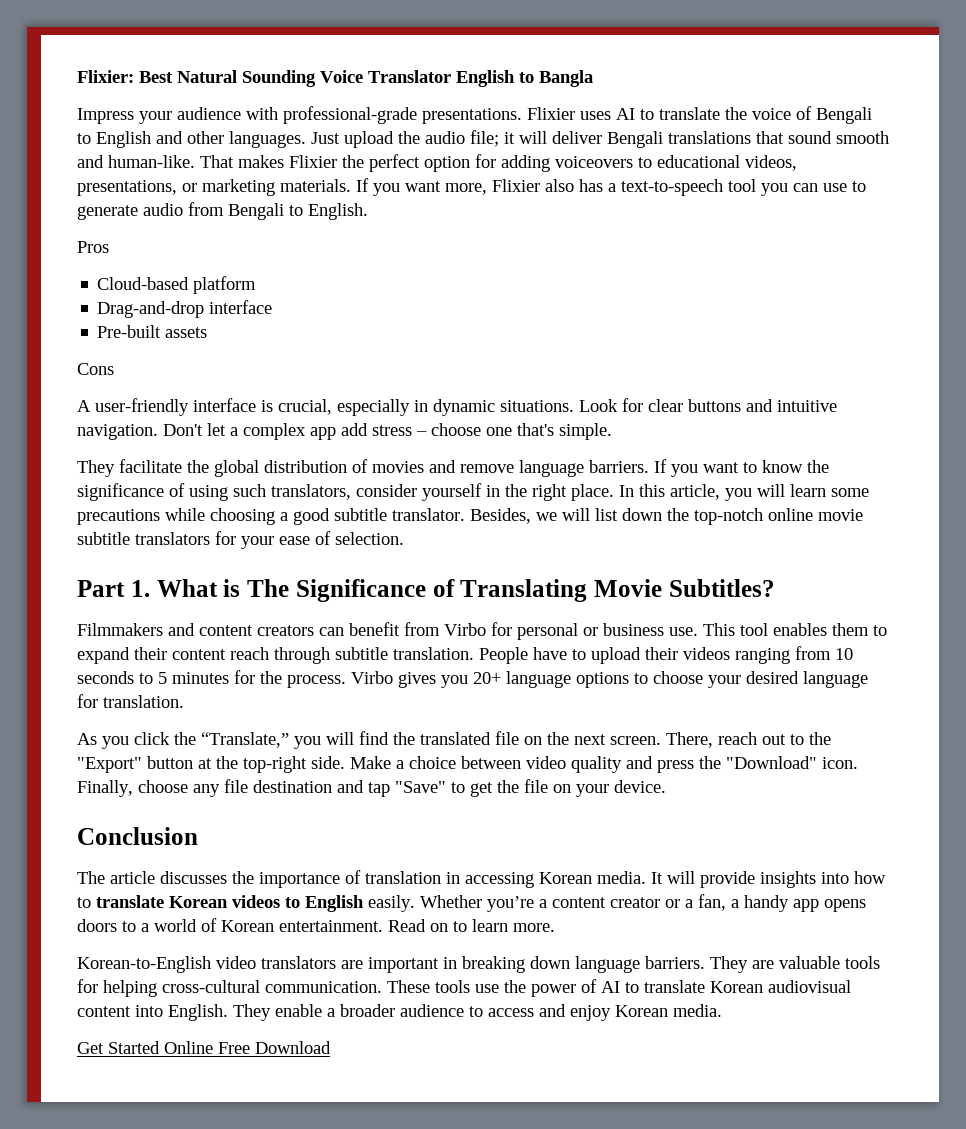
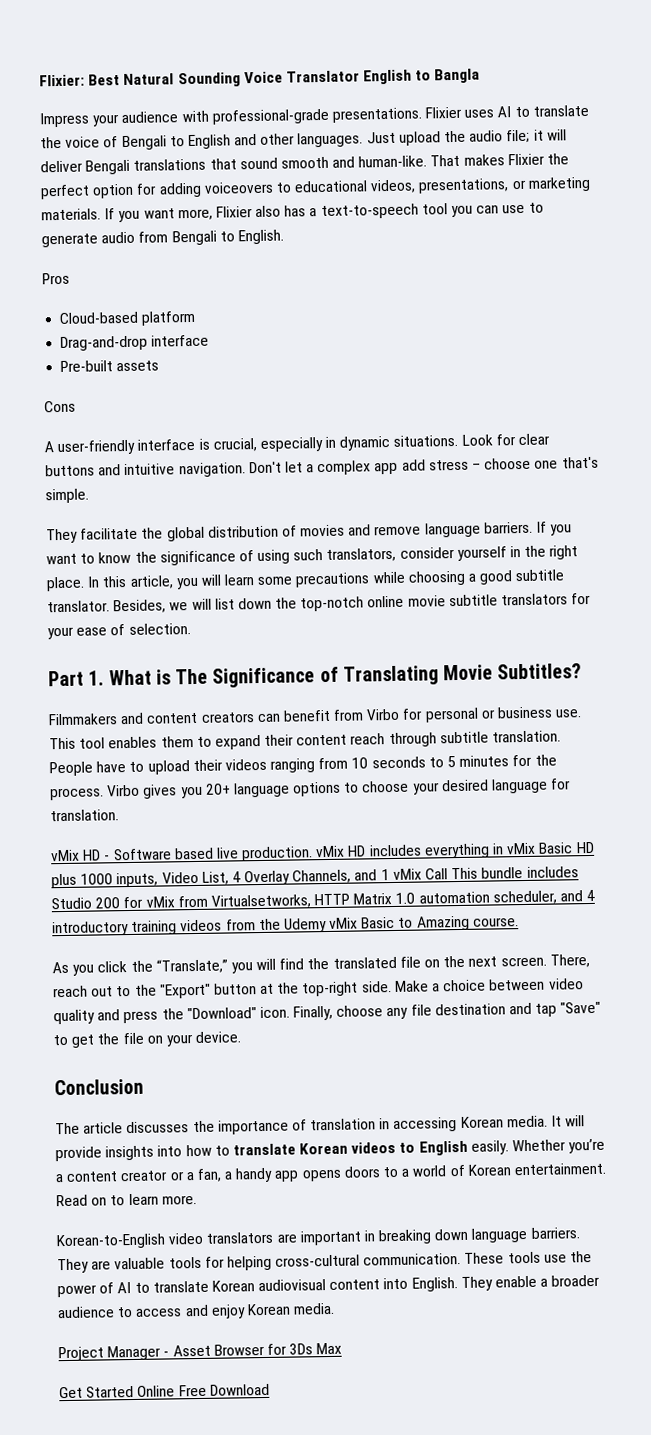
+ vMix HD - Software based live production. vMix HD includes everything in vMix Basic HD plus 1000 inputs, Video List, 4 Overlay Channels, and 1 vMix Call This bundle includes Studio 200 for vMix from Virtualsetworks, HTTP Matrix 1.0 automation scheduler, and 4 introductory training videos from the Udemy vMix Basic to Amazing course.
+ Project Manager - Asset Browser for 3Ds Max

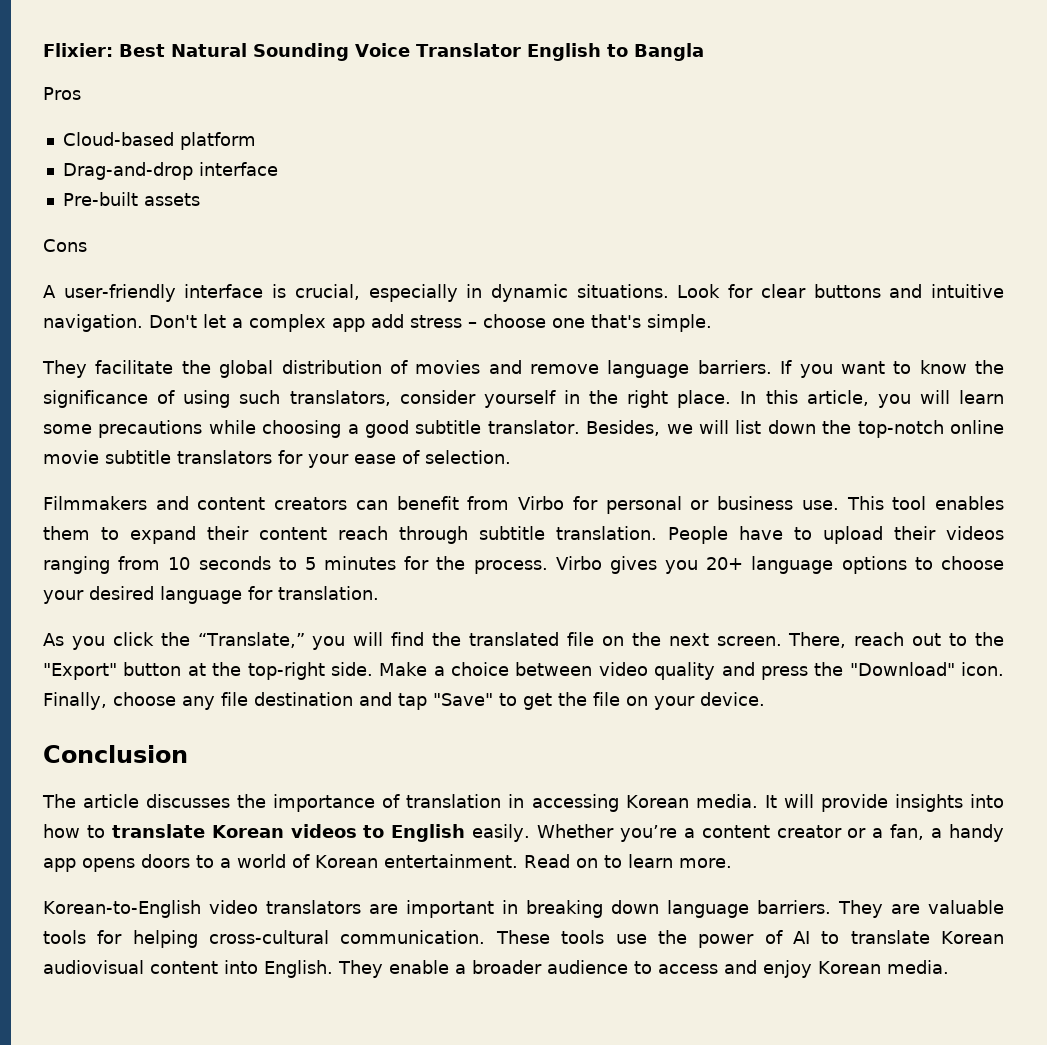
- Impress your audience with professional-grade presentations. Flixier uses AI to translate the voice of Bengali to English and other languages. Just upload the audio file; it will deliver Bengali translations that sound smooth and human-like. That makes Flixier the perfect option for adding voiceovers to educational videos, presentations, or marketing materials. If you want more, Flixier also has a text-to-speech tool you can use to generate audio from Bengali to English.
- Part 1. What is The Significance of Translating Movie Subtitles?
- vMix HD - Software based live production. vMix HD includes everything in vMix Basic HD plus 1000 inputs, Video List, 4 Overlay Channels, and 1 vMix Call This bundle includes Studio 200 for vMix from Virtualsetworks, HTTP Matrix 1.0 automation scheduler, and 4 introductory training videos from the Udemy vMix Basic to Amazing course.
- Project Manager - Asset Browser for 3Ds Max
- Get Started Online Free Download

